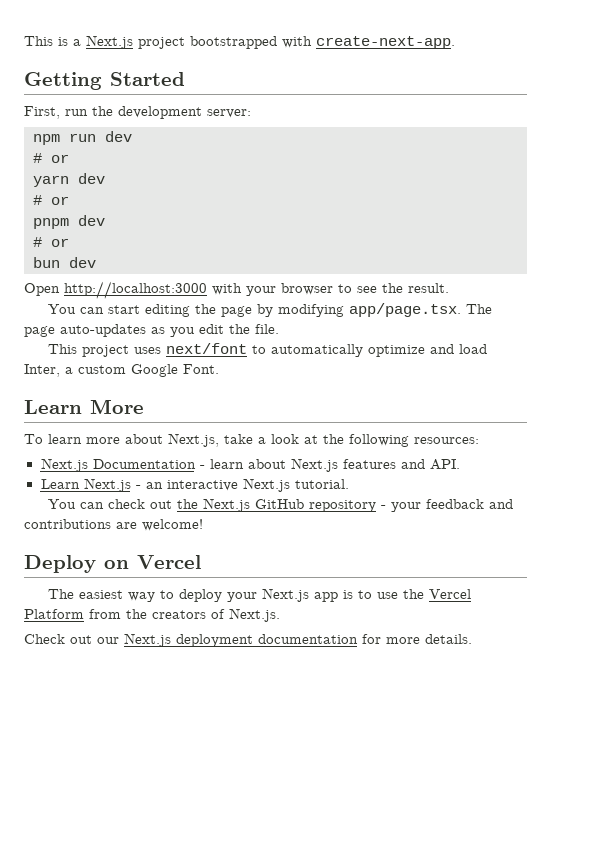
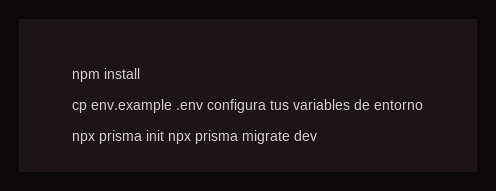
- This is a Next.js project bootstrapped with create-next-app.
- Getting Started
- First, run the development server:
- npm run dev
- # or
- yarn dev
- # or
- pnpm dev
- # or
- bun dev
- Open http://localhost:3000 with your browser to see the result.
- You can start editing the page by modifying app/page.tsx. The page auto-updates as you edit the file.
- This project uses next/font to automatically optimize and load Inter, a custom Google Font.
- Learn More
- To learn more about Next.js, take a look at the following resources:
- Next.js Documentation - learn about Next.js features and API.
- Learn Next.js - an interactive Next.js tutorial.
- You can check out the Next.js GitHub repository - your feedback and contributions are welcome!
- Deploy on Vercel
- The easiest way to deploy your Next.js app is to use the Vercel Platform from the creators of Next.js.
- Check out our Next.js deployment documentation for more details.
+ npm install
+ cp env.example .env configura tus variables de entorno
+ npx prisma init npx prisma migrate dev

